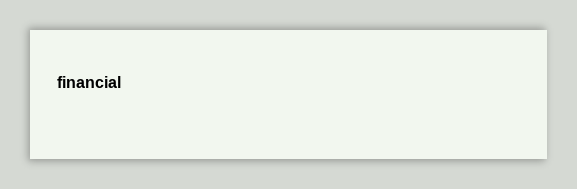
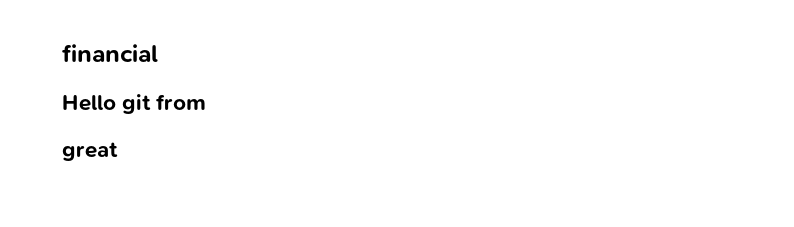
+ Hello git from
+ great

